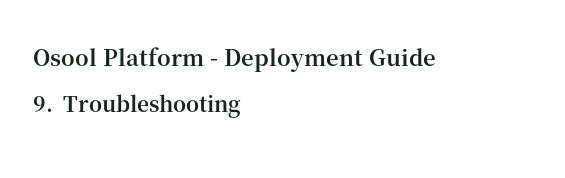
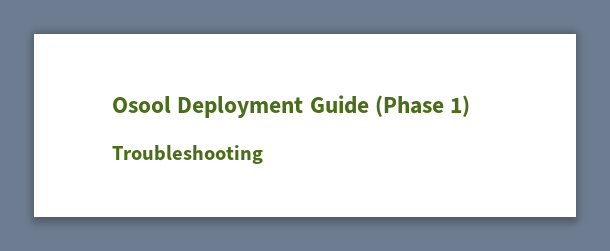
- Osool Platform - Deployment Guide
- 9. Troubleshooting
+ Osool Deployment Guide (Phase 1)
+ Troubleshooting

